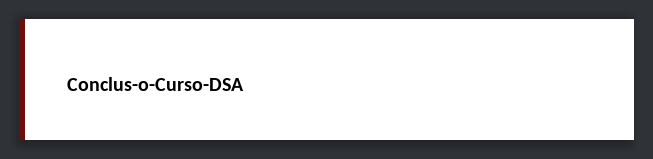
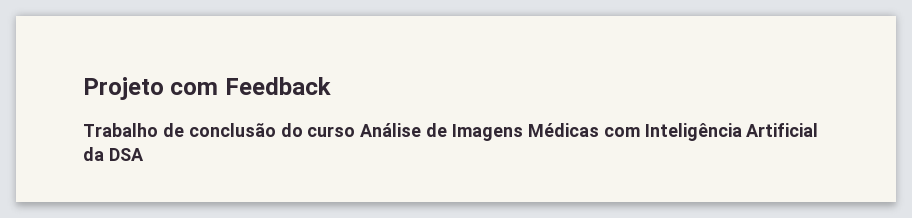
- Conclus-o-Curso-DSA
+ Projeto com Feedback
+ Trabalho de conclusão do curso Análise de Imagens Médicas com Inteligência Artificial da DSA

